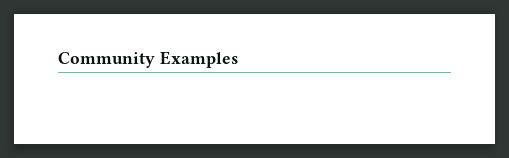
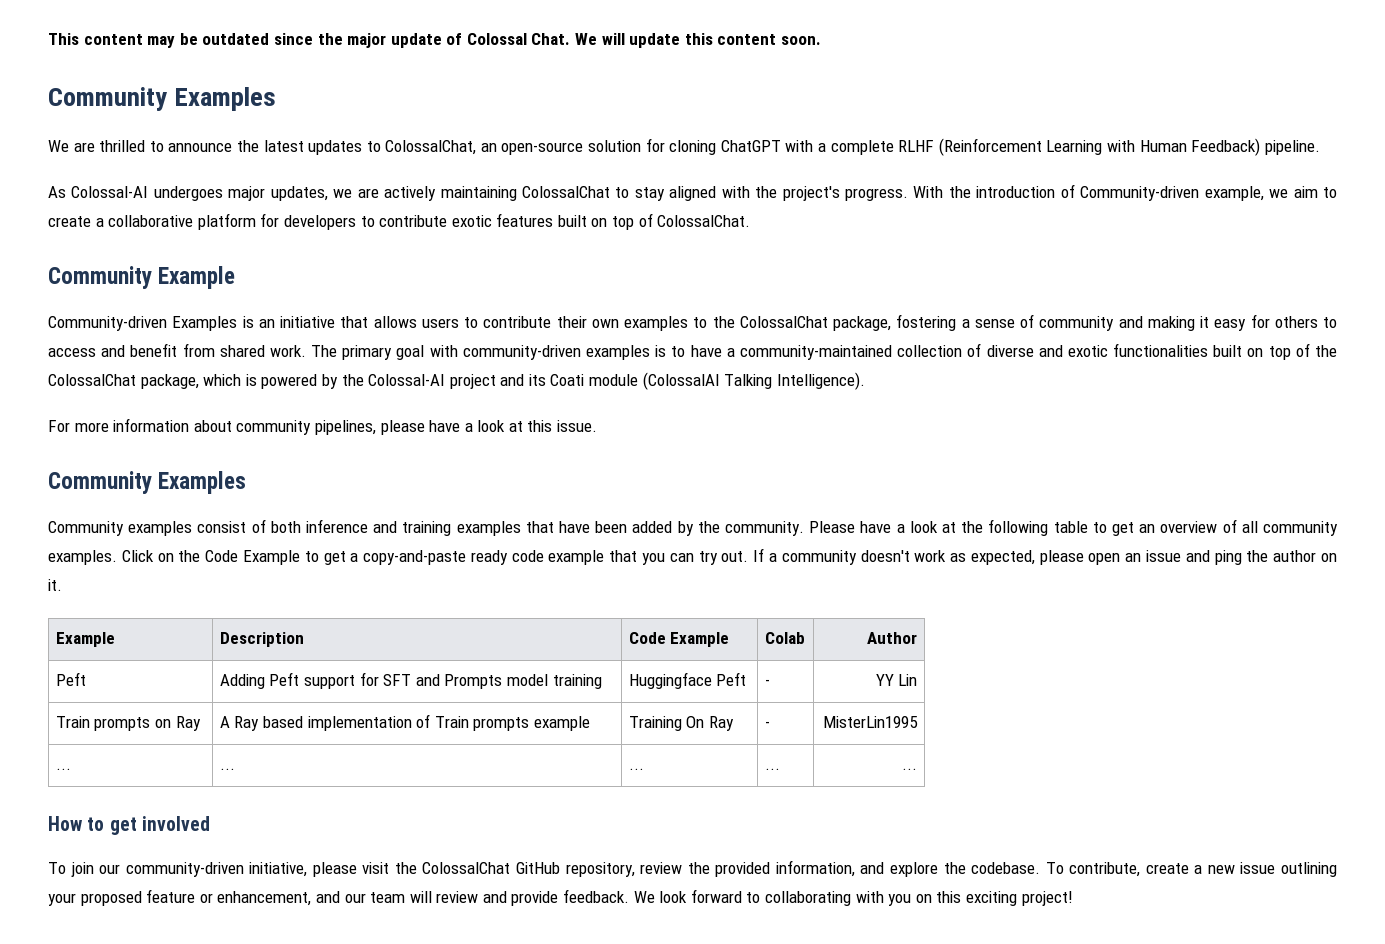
+ This content may be outdated since the major update of Colossal Chat. We will update this content soon.
  Community Examples
+ We are thrilled to announce the latest updates to ColossalChat, an open-source solution for cloning ChatGPT with a complete RLHF (Reinforcement Learning with Human Feedback) pipeline.
+ As Colossal-AI undergoes major updates, we are actively maintaining ColossalChat to stay aligned with the project's progress. With the introduction of Community-driven example, we aim to create a collaborative platform for developers to contribute exotic features built on top of ColossalChat.
+ Community Example
+ Community-driven Examples is an initiative that allows users to contribute their own examples to the ColossalChat package, fostering a sense of community and making it easy for others to access and benefit from shared work. The primary goal with community-driven examples is to have a community-maintained collection of diverse and exotic functionalities built on top of the ColossalChat package, which is powered by the Colossal-AI project and its Coati module (ColossalAI Talking Intelligence).
+ For more information about community pipelines, please have a look at this issue.
+ Community Examples
+ Community examples consist of both inference and training examples that have been added by the community. Please have a look at the following table to get an overview of all community examples. Click on the Code Example to get a copy-and-paste ready code example that you can try out. If a community doesn't work as expected, please open an issue and ping the author on it.
+ Example | Description | Code Example | Colab | Author
+ Peft | Adding Peft support for SFT and Prompts model training | Huggingface Peft | - | YY Lin
+ Train prompts on Ray | A Ray based implementation of Train prompts example | Training On Ray | - | MisterLin1995
+ ... | ... | ... | ... | ...
+ How to get involved
+ To join our community-driven initiative, please visit the ColossalChat GitHub repository, review the provided information, and explore the codebase. To contribute, create a new issue outlining your proposed feature or enhancement, and our team will review and provide feedback. We look forward to collaborating with you on this exciting project!

